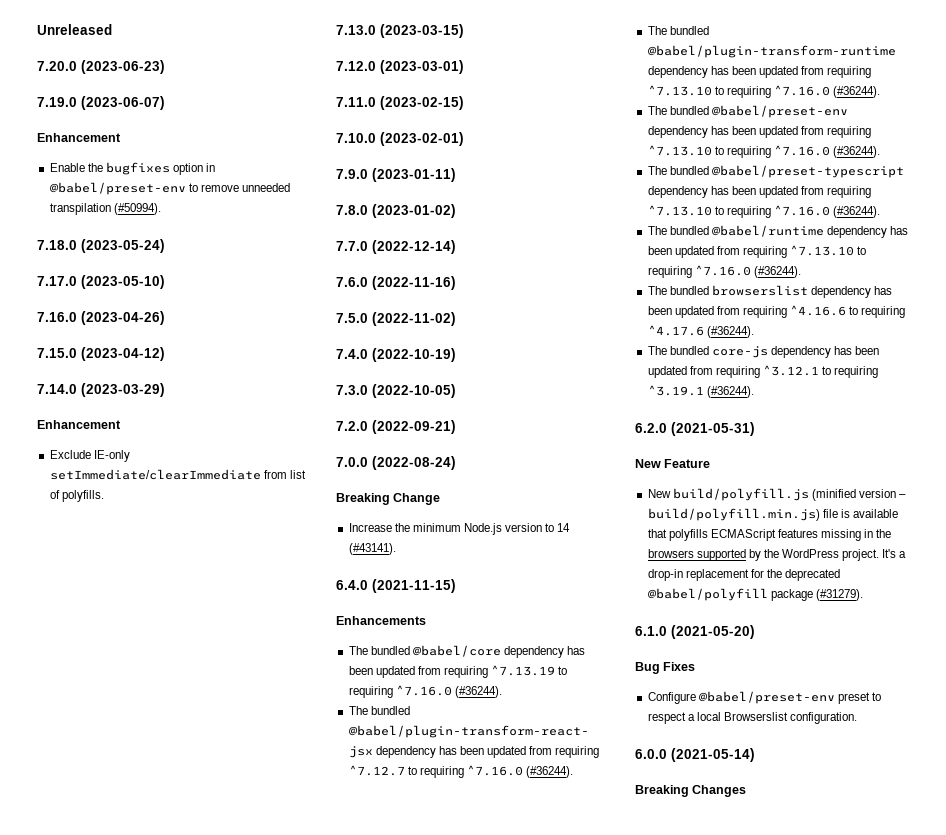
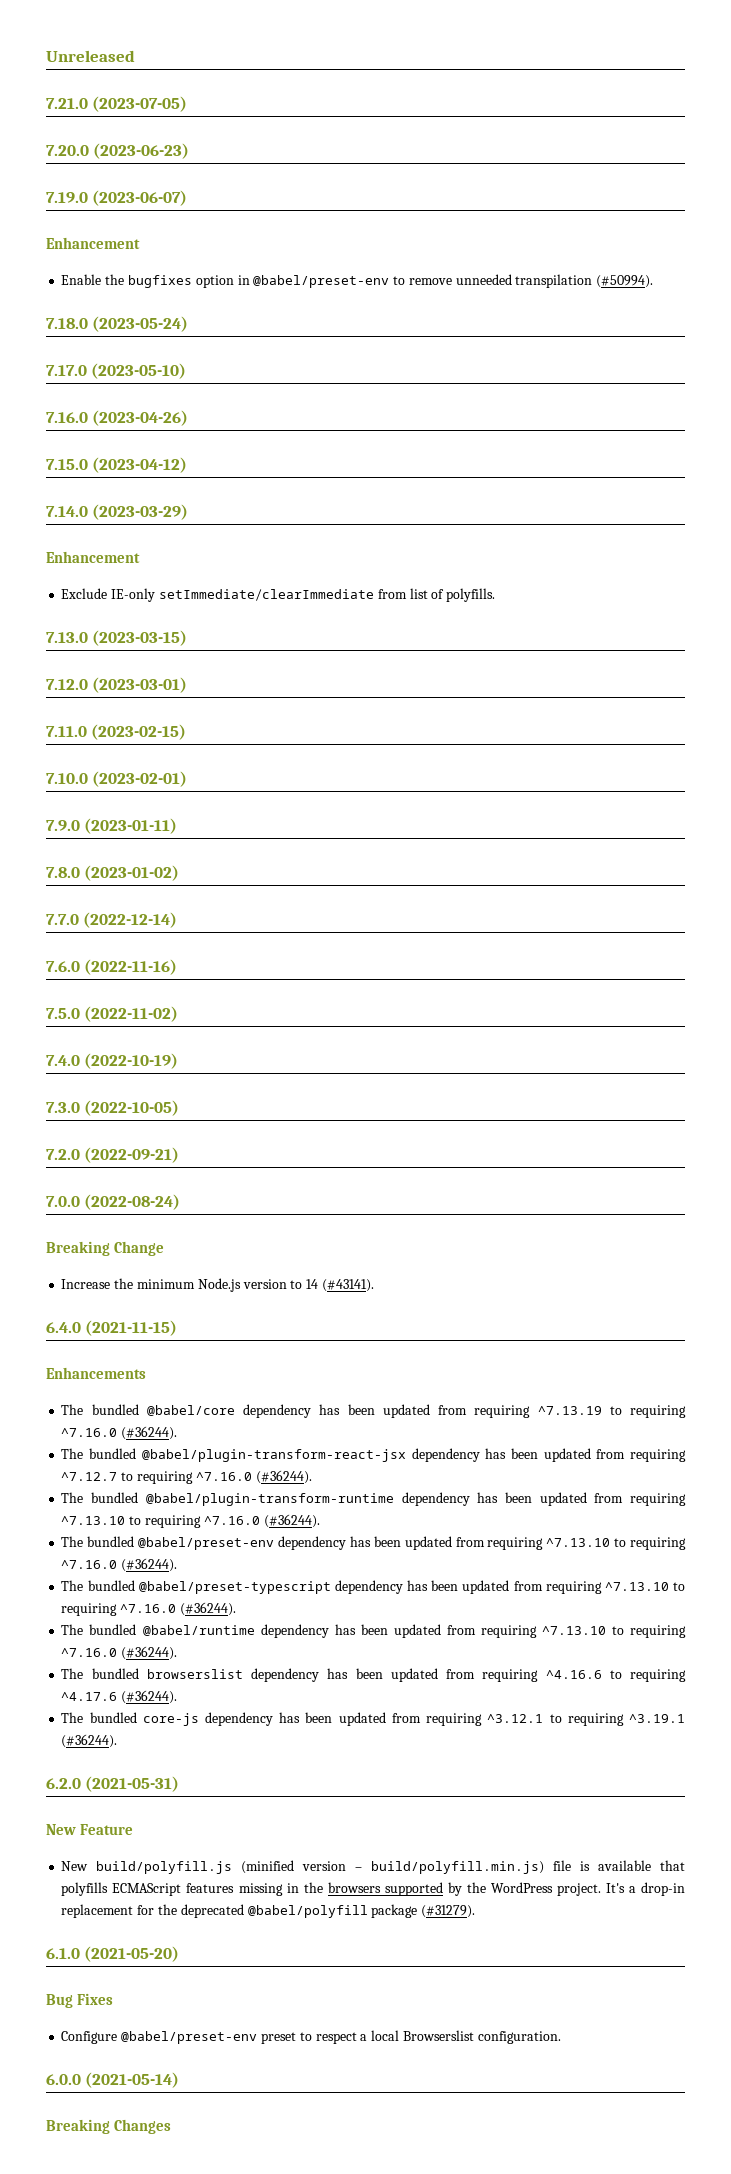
+ 7.21.0 (2023-07-05)

